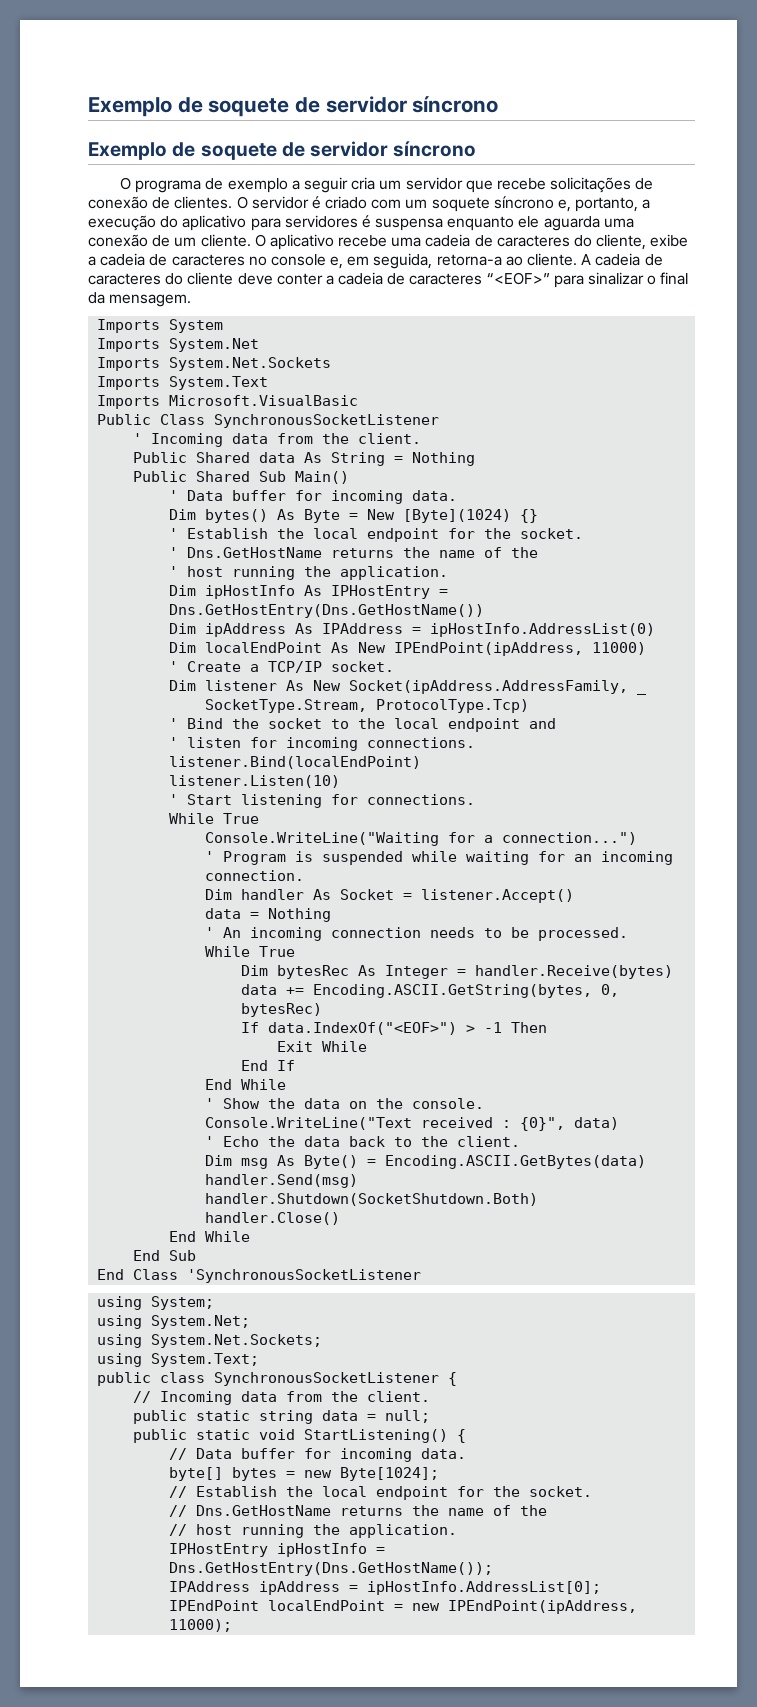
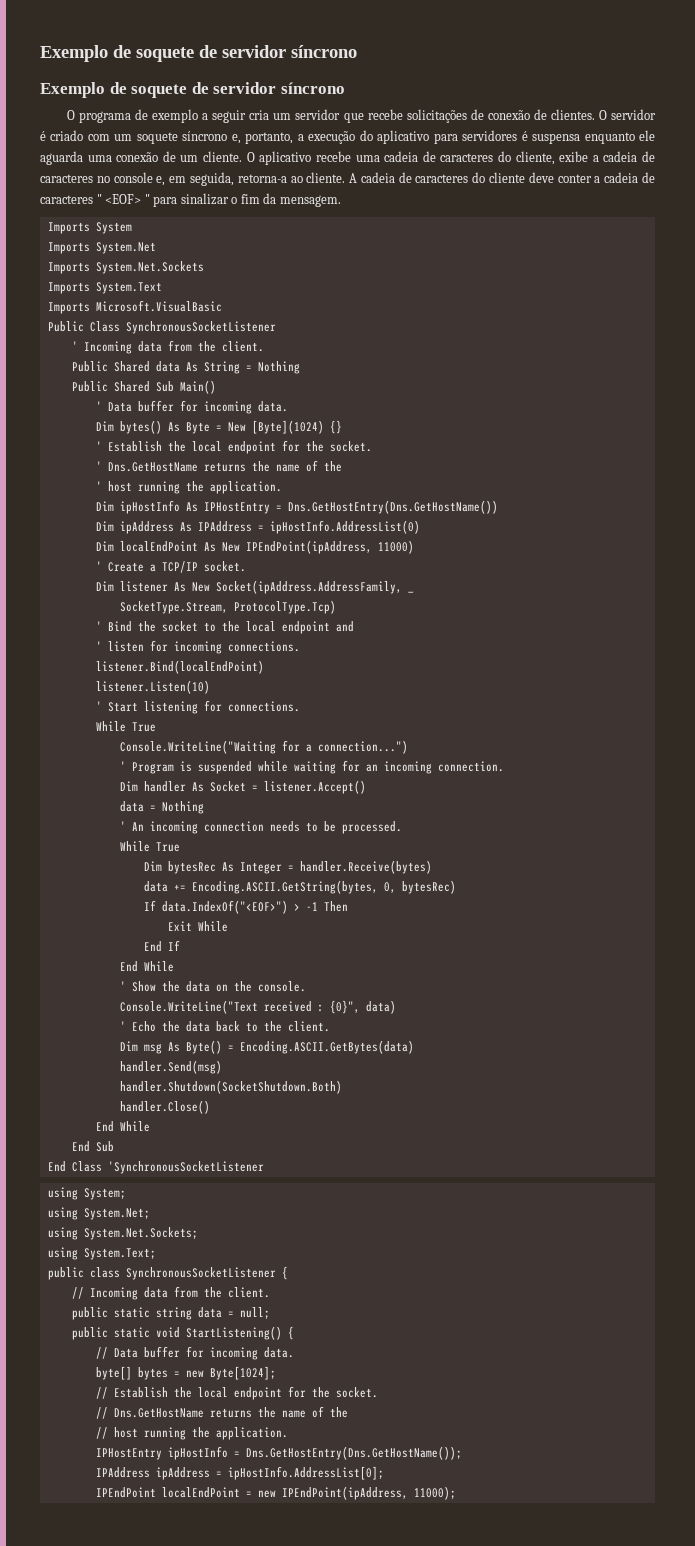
- A cadeia de caracteres do cliente deve conter a cadeia de caracteres “<EOF>” para sinalizar o final da mensagem.
+ A cadeia de caracteres do cliente deve conter a cadeia de caracteres " <EOF> " para sinalizar o fim da mensagem.

